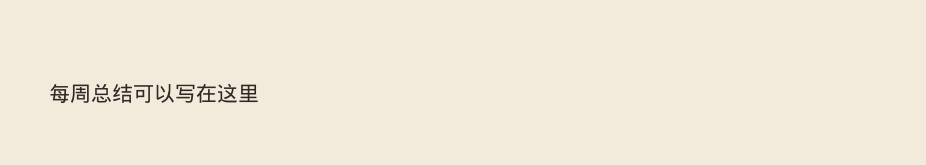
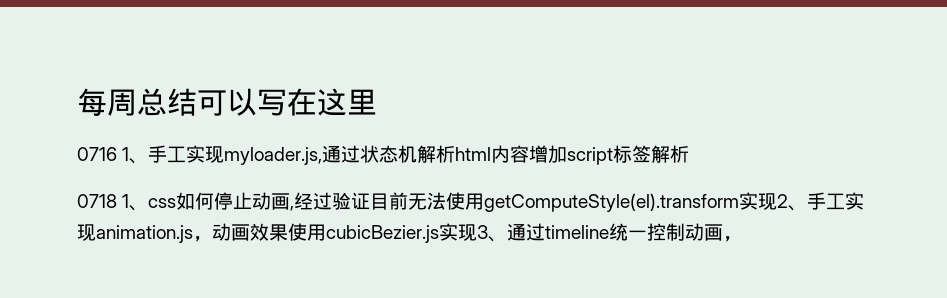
+ 0716 1、手工实现myloader.js,通过状态机解析html内容增加script标签解析
+ 0718 1、css如何停止动画,经过验证目前无法使用getComputeStyle(el).transform实现2、手工实现animation.js，动画效果使用cubicBezier.js实现3、通过timeline统一控制动画，

